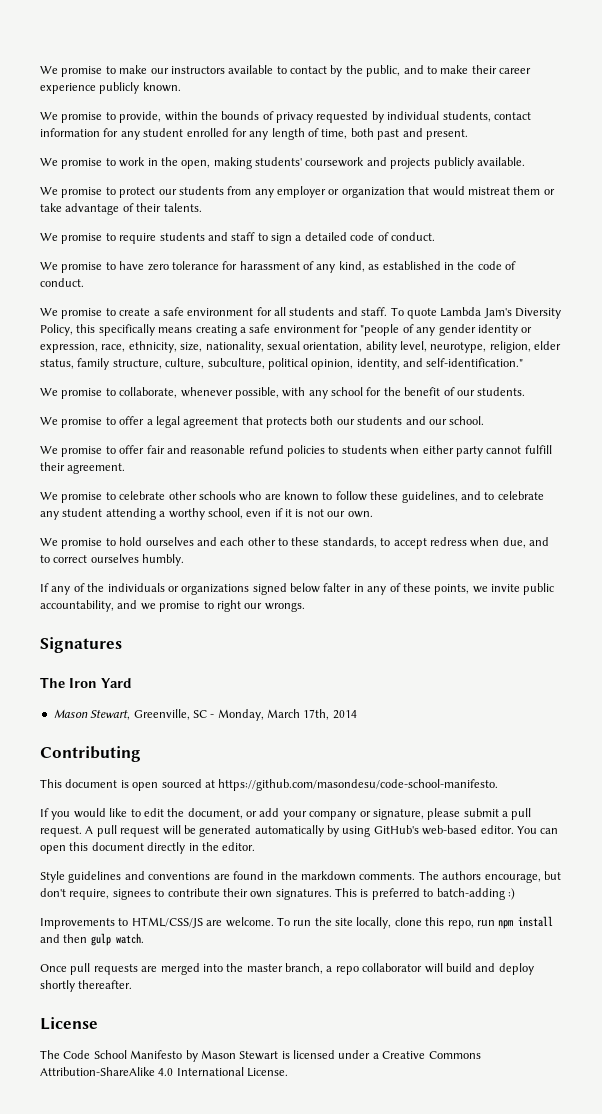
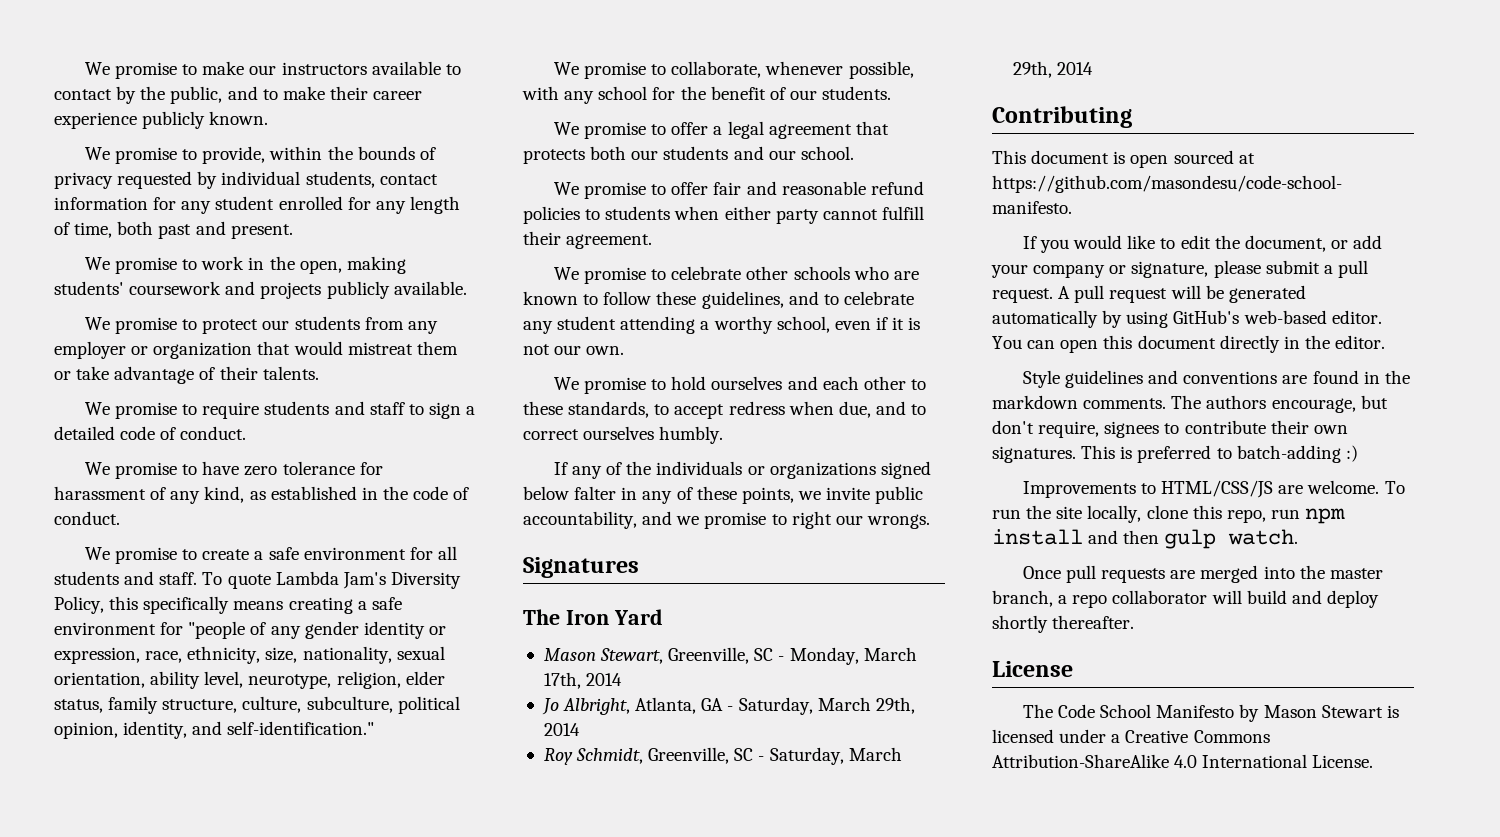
+ Jo Albright, Atlanta, GA - Saturday, March 29th, 2014
+ Roy Schmidt, Greenville, SC - Saturday, March 29th, 2014

